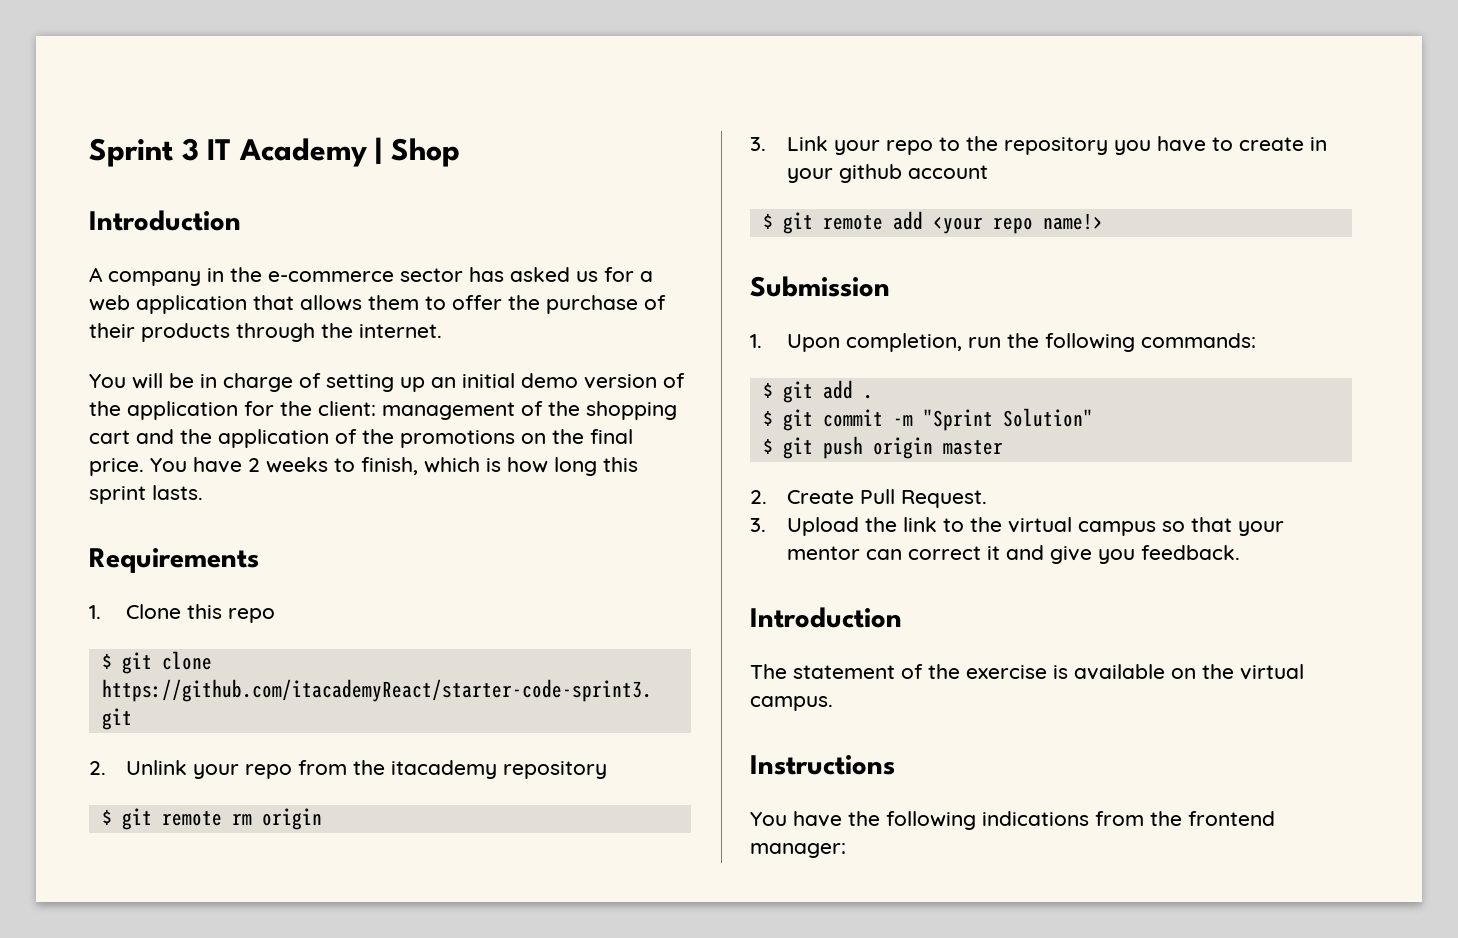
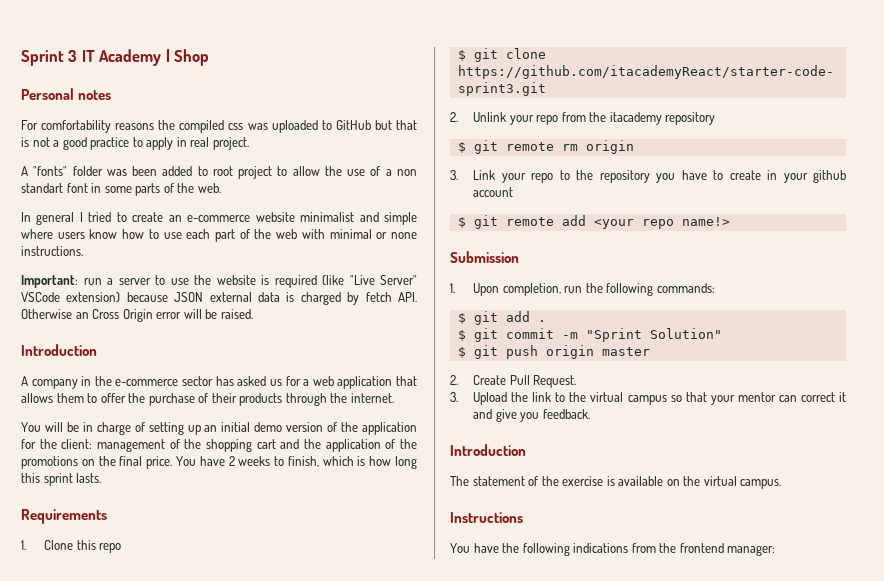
+ Personal notes
+ For comfortability reasons the compiled css was uploaded to GitHub but that is not a good practice to apply in real project.
+ A "fonts" folder was been added to root project to allow the use of a non standart font in some parts of the web.
+ In general I tried to create an e-commerce website minimalist and simple where users know how to use each part of the web with minimal or none instructions.
+ Important: run a server to use the website is required (like "Live Server" VSCode extension) because JSON external data is charged by fetch API. Otherwise an Cross Origin error will be raised.

